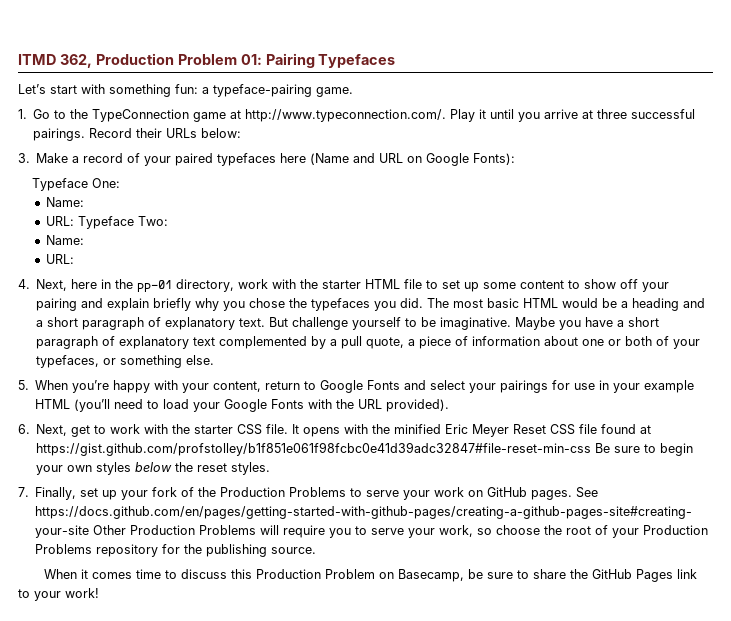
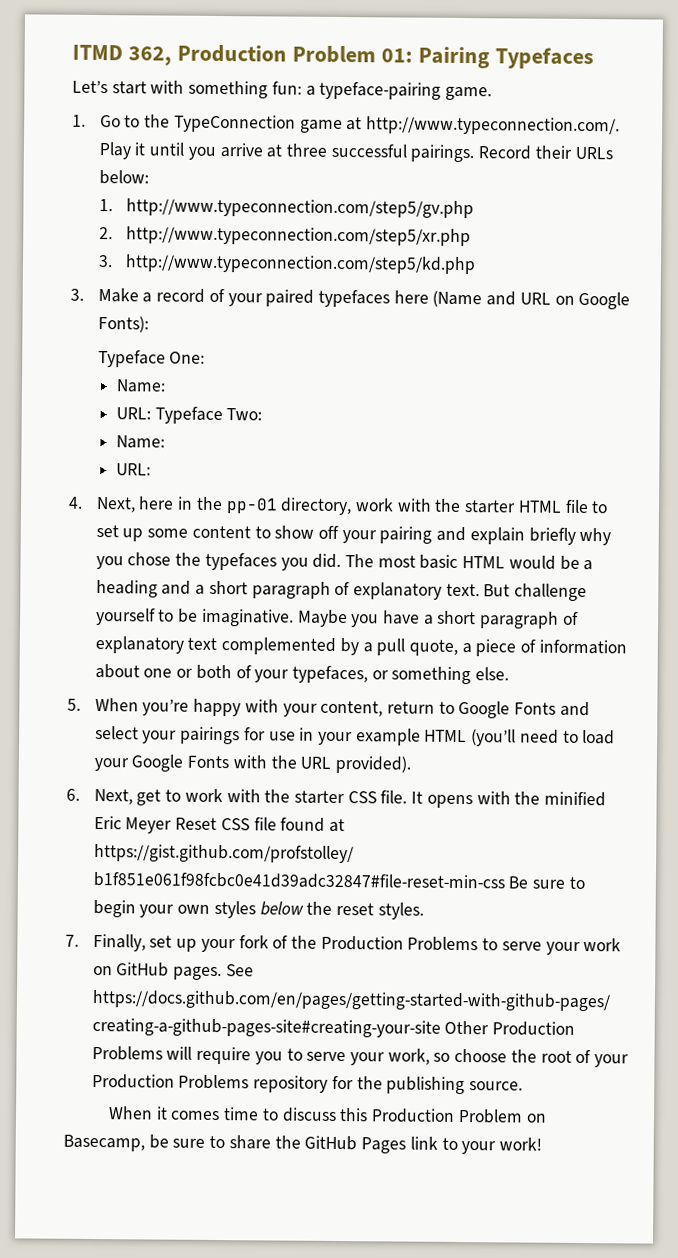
+ 1. http://www.typeconnection.com/step5/gv.php
+ 2. http://www.typeconnection.com/step5/xr.php
+ 3. http://www.typeconnection.com/step5/kd.php

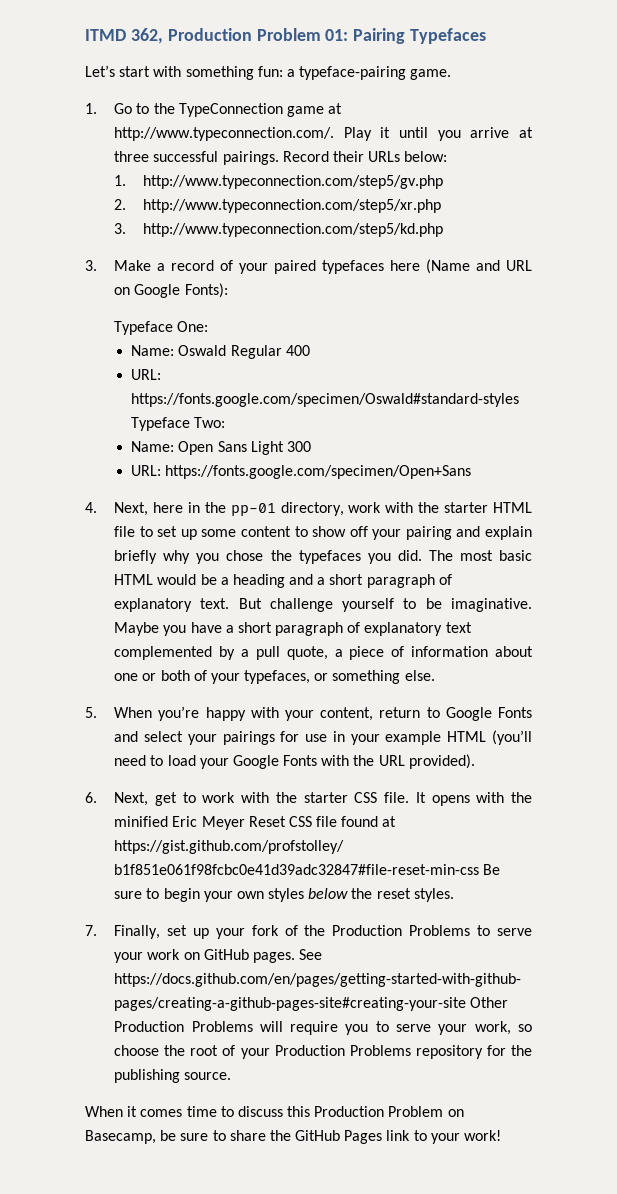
  Typeface One:
- Name:
- URL: Typeface Two:
- Name:
- URL:
+ Name: Oswald Regular 400
+ URL: https://fonts.google.com/specimen/Oswald#standard-styles Typeface Two:
+ Name: Open Sans Light 300
+ URL: https://fonts.google.com/specimen/Open+Sans

